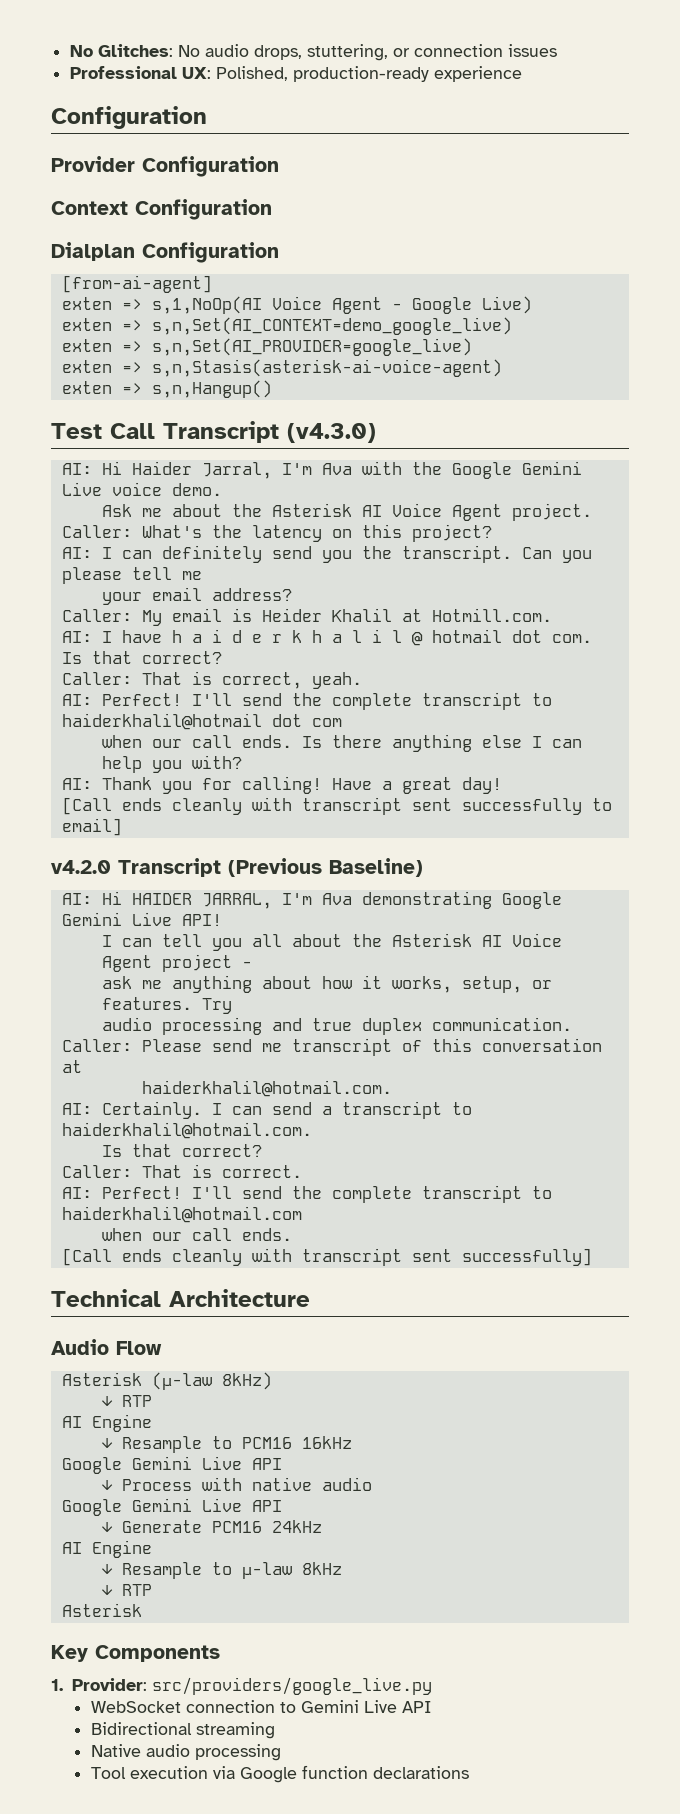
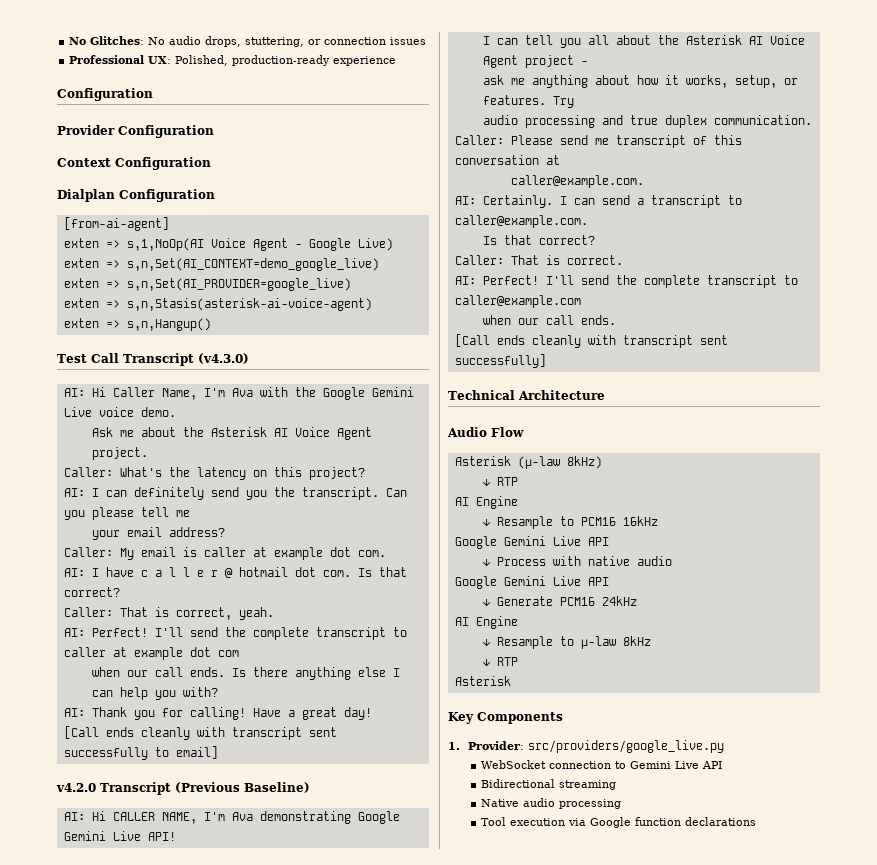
- AI: Hi Haider Jarral, I'm Ava with the Google Gemini Live voice demo.
+ AI: Hi Caller Name, I'm Ava with the Google Gemini Live voice demo.
- Caller: My email is Heider Khalil at Hotmill.com.
- AI: I have h a i d e r k h a l i l @ hotmail dot com.
+ Caller: My email is caller at example dot com.
+ AI: I have c a l l e r @ hotmail dot com.
- I'll send the complete transcript to haiderkhalil@hotmail dot com
+ I'll send the complete transcript to caller at example dot com
- AI: Hi HAIDER JARRAL, I'm Ava demonstrating Google Gemini Live API!
+ AI: Hi CALLER NAME, I'm Ava demonstrating Google Gemini Live API!
  Caller: Please send me transcript of this conversation at
- haiderkhalil@hotmail.com.
+ caller@example.com.
- I can send a transcript to haiderkhalil@hotmail.com.
+ I can send a transcript to caller@example.com.
- I'll send the complete transcript to haiderkhalil@hotmail.com
+ I'll send the complete transcript to caller@example.com

